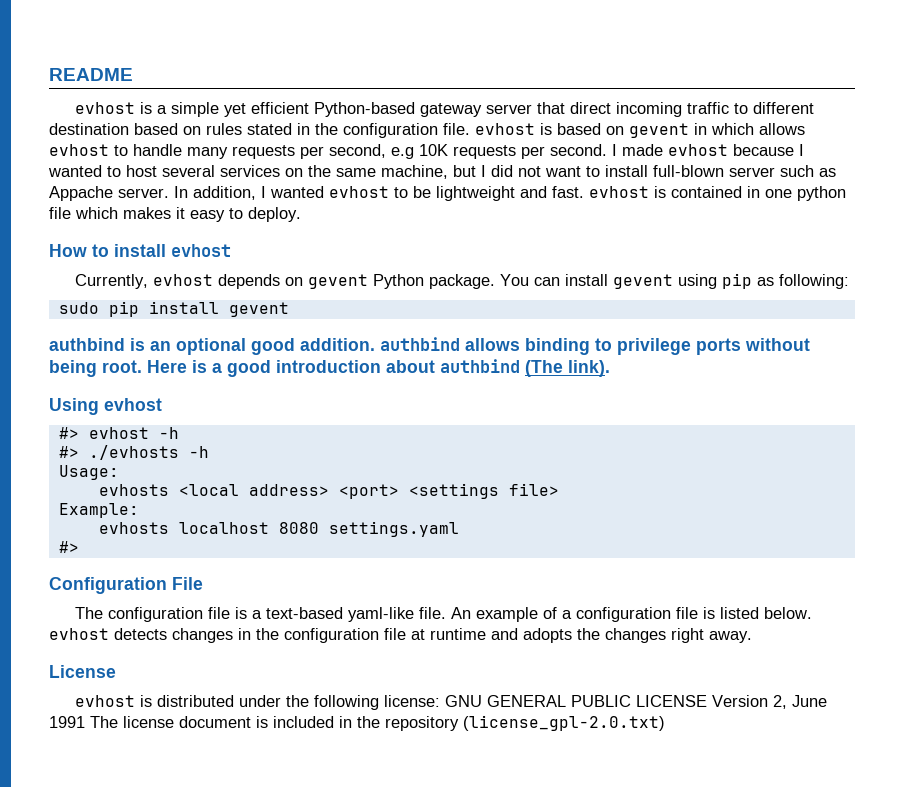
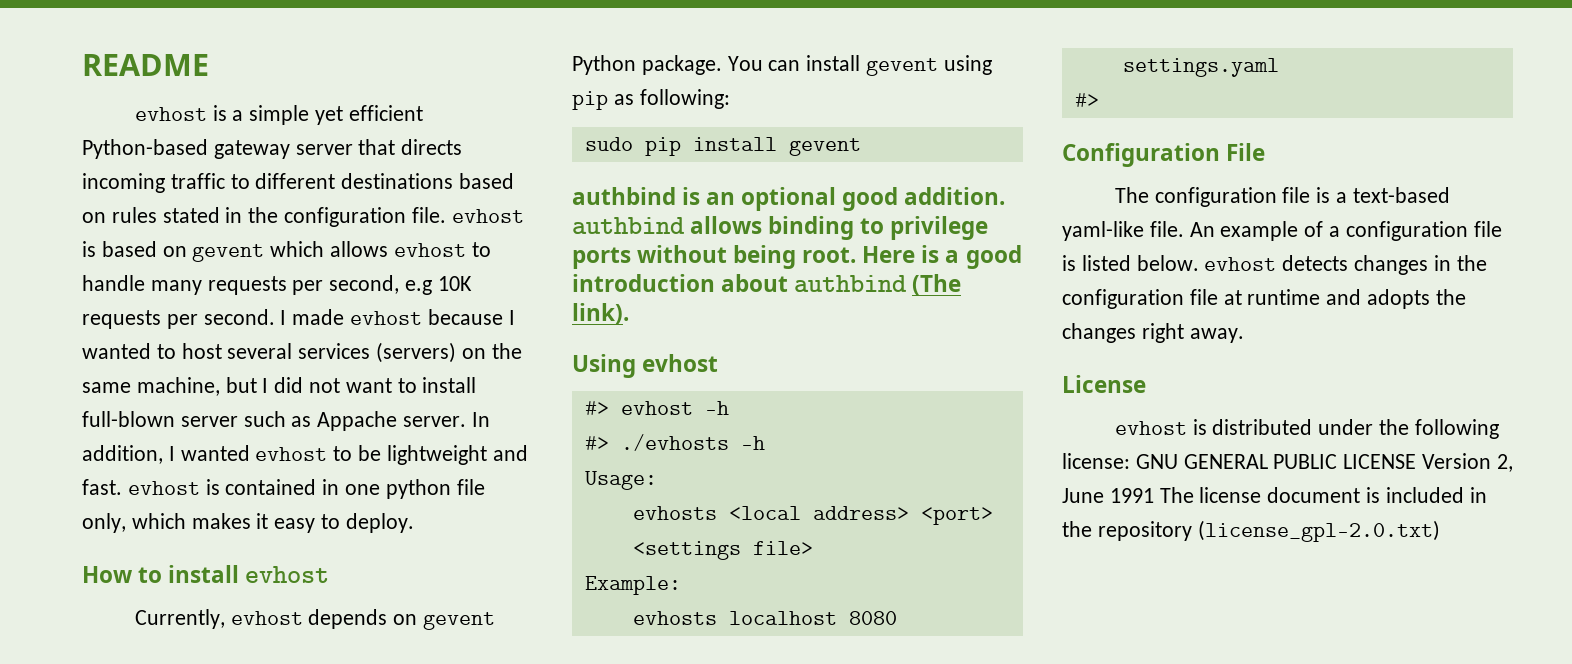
- evhost is a simple yet efficient Python-based gateway server that direct incoming traffic to different destination based on rules stated in the configuration file. evhost is based on gevent in which allows evhost to handle many requests per second, e.g 10K requests per second.
+ evhost is a simple yet efficient Python-based gateway server that directs incoming traffic to different destinations based on rules stated in the configuration file. evhost is based on gevent which allows evhost to handle many requests per second, e.g 10K requests per second.
- I made evhost because I wanted to host several services on the same machine, but I did not want to install full-blown server such as Appache server.
+ I made evhost because I wanted to host several services (servers) on the same machine, but I did not want to install full-blown server such as Appache server.
- In addition, I wanted evhost to be lightweight and fast. evhost is contained in one python file which makes it easy to deploy.
+ In addition, I wanted evhost to be lightweight and fast. evhost is contained in one python file only, which makes it easy to deploy.

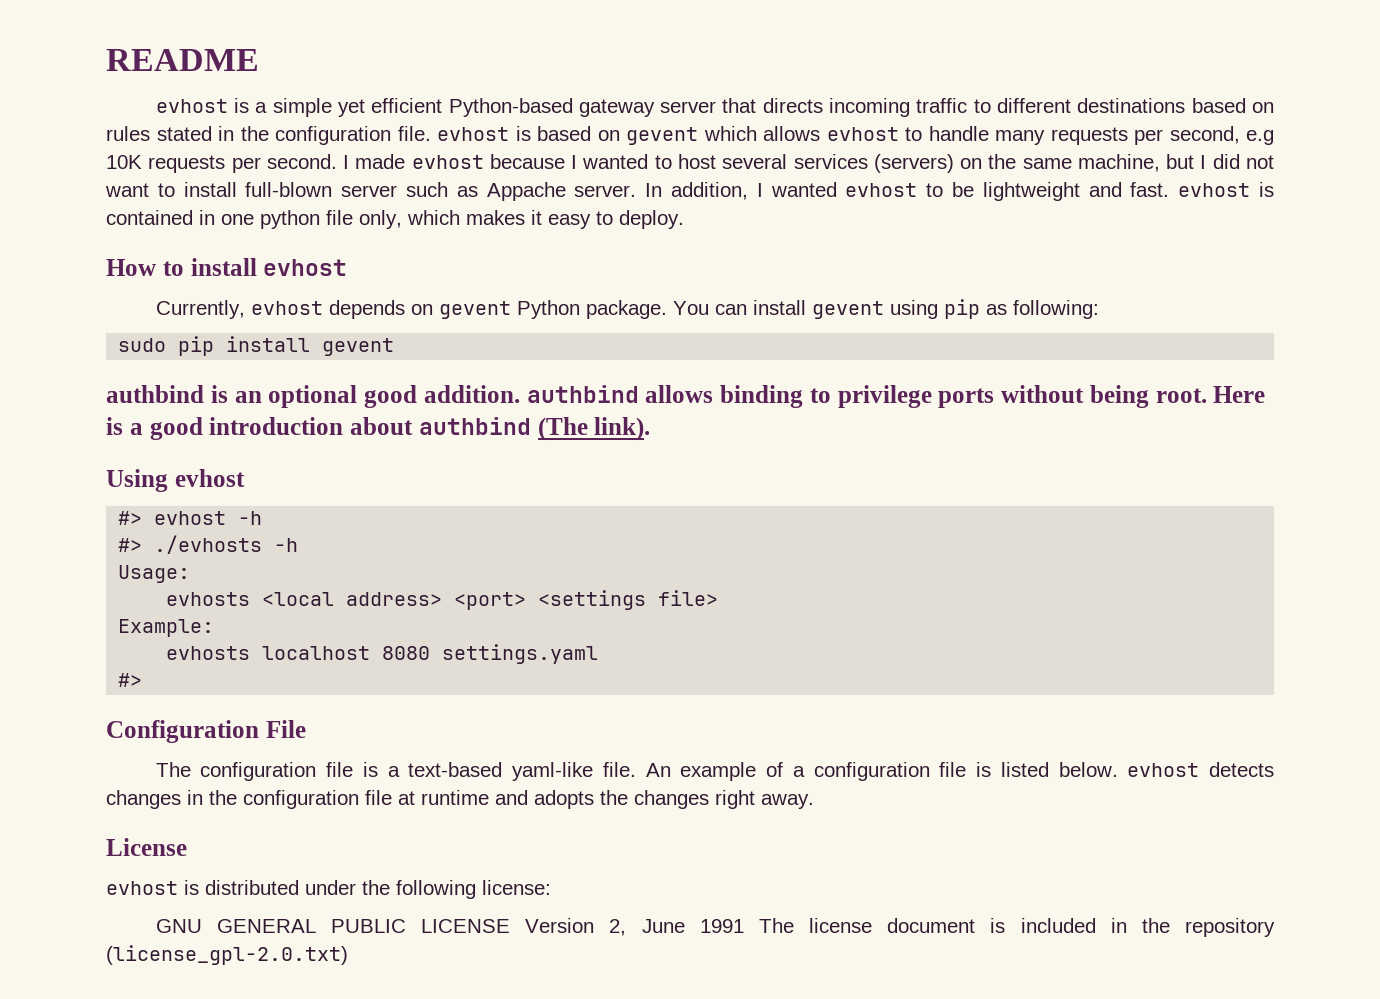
- evhost is distributed under the following license: GNU GENERAL PUBLIC LICENSE Version 2, June 1991 The license document is included in the repository (license_gpl-2.0.txt)
+ evhost is distributed under the following license:
+ GNU GENERAL PUBLIC LICENSE Version 2, June 1991 The license document is included in the repository (license_gpl-2.0.txt)

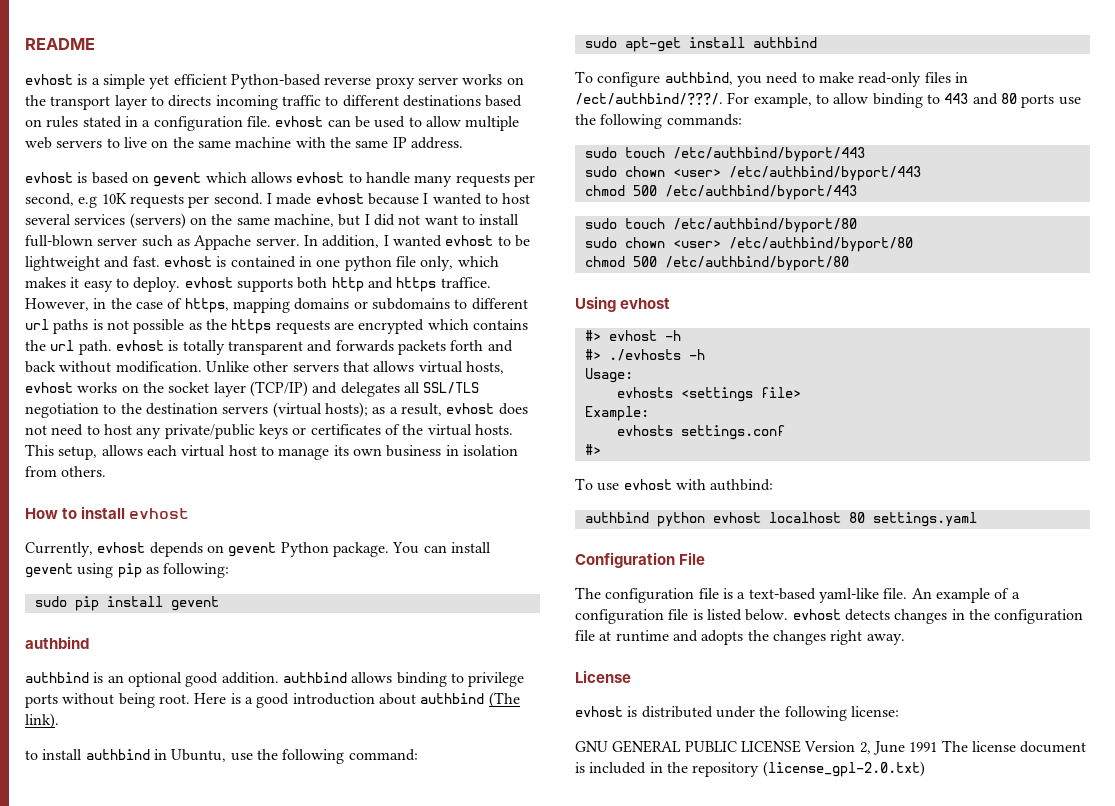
- evhost is a simple yet efficient Python-based gateway server that directs incoming traffic to different destinations based on rules stated in the configuration file. evhost is based on gevent which allows evhost to handle many requests per second, e.g 10K requests per second.
+ evhost is a simple yet efficient Python-based reverse proxy server works on the transport layer to directs incoming traffic to different destinations based on rules stated in a configuration file. evhost can be used to allow multiple web servers to live on the same machine with the same IP address.
+ evhost is based on gevent which allows evhost to handle many requests per second, e.g 10K requests per second.
- In addition, I wanted evhost to be lightweight and fast. evhost is contained in one python file only, which makes it easy to deploy.
+ In addition, I wanted evhost to be lightweight and fast. evhost is contained in one python file only, which makes it easy to deploy. evhost supports both http and https traffice. However, in the case of https, mapping domains or subdomains to different url paths is not possible as the https requests are encrypted which contains the url path. evhost is totally transparent and forwards packets forth and back without modification. Unlike other servers that allows virtual hosts, evhost works on the socket layer (TCP/IP) and delegates all SSL/TLS negotiation to the destination servers (virtual hosts); as a result, evhost does not need to host any private/public keys or certificates of the virtual hosts. This setup, allows each virtual host to manage its own business in isolation from others.
  sudo pip install gevent
+ authbind
+ to install authbind in Ubuntu, use the following command:
+ sudo apt-get install authbind
+ To configure authbind, you need to make read-only files in /ect/authbind/???/. For example, to allow binding to 443 and 80 ports use the following commands:
+ sudo touch /etc/authbind/byport/443
+ sudo chown <user> /etc/authbind/byport/443
+ chmod 500 /etc/authbind/byport/443
+ sudo touch /etc/authbind/byport/80
+ sudo chown <user> /etc/authbind/byport/80
+ chmod 500 /etc/authbind/byport/80
- evhosts <local address> <port> <settings file>
+ evhosts <settings file>
- evhosts localhost 8080 settings.yaml
+ evhosts settings.conf
  #>
+ To use evhost with authbind:
+ authbind python evhost localhost 80 settings.yaml

